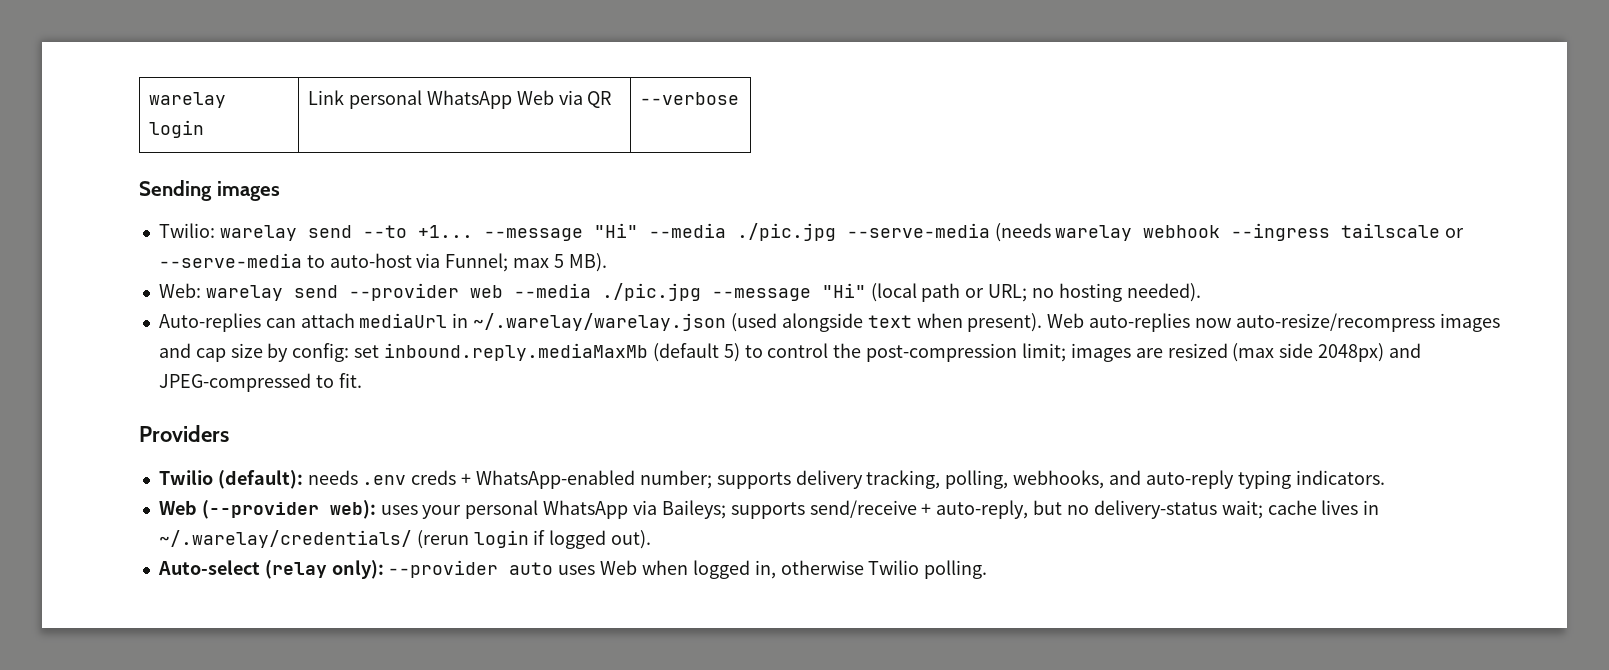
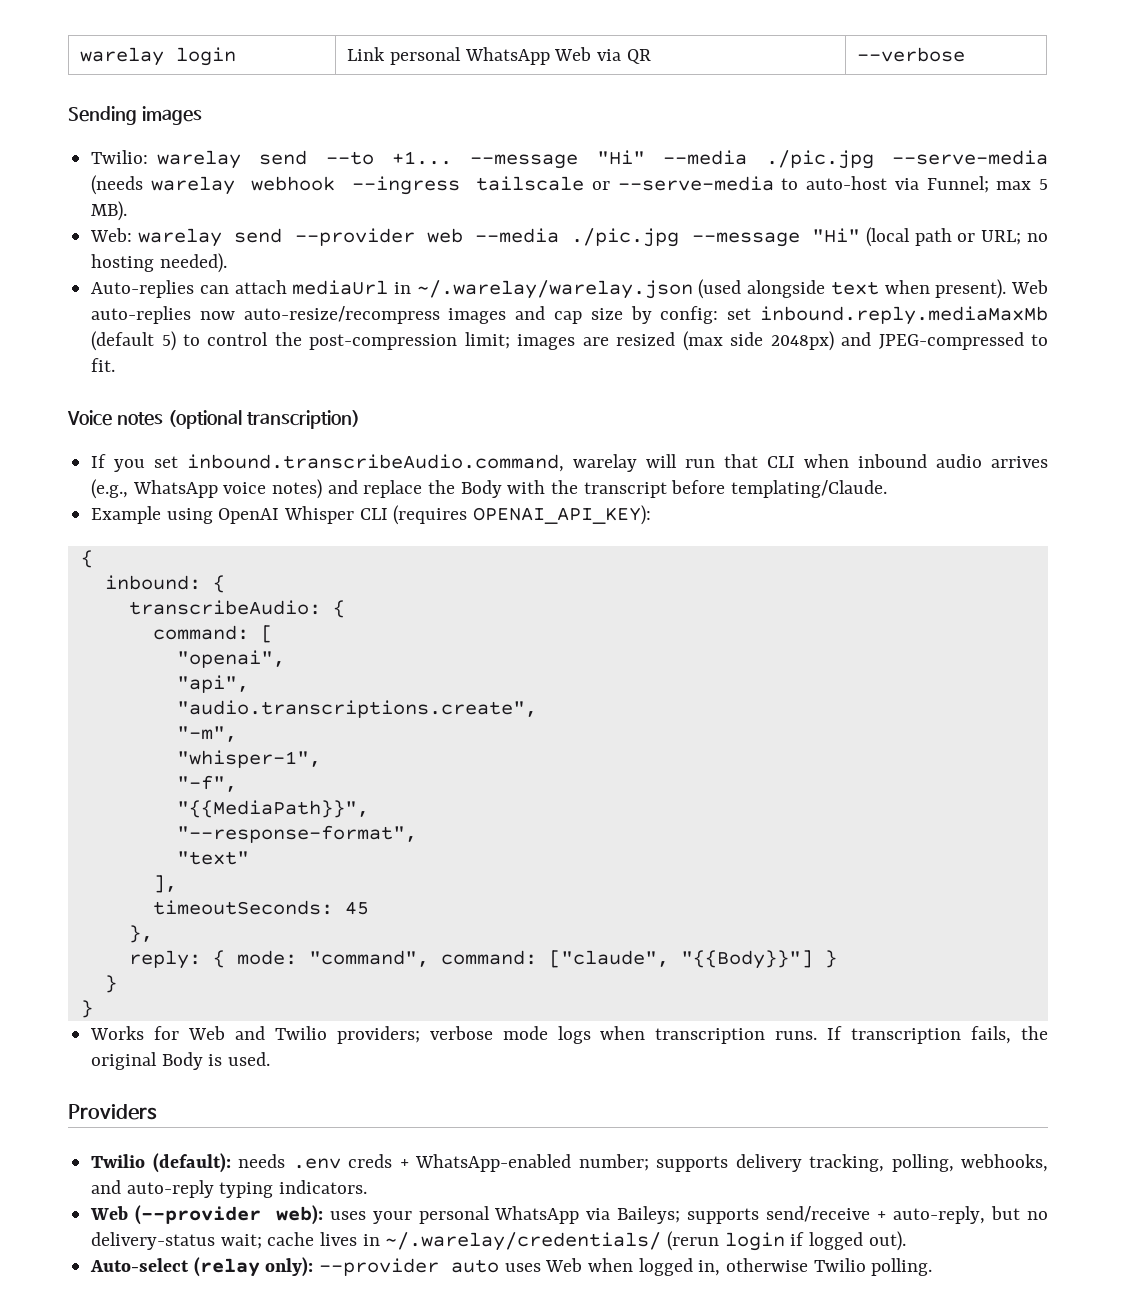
+ Voice notes (optional transcription)
+ If you set inbound.transcribeAudio.command, warelay will run that CLI when inbound audio arrives (e.g., WhatsApp voice notes) and replace the Body with the transcript before templating/Claude.
+ Example using OpenAI Whisper CLI (requires OPENAI_API_KEY):
+ {
+ inbound: {
+ transcribeAudio: {
+ command: [
+ "openai",
+ "api",
+ "audio.transcriptions.create",
+ "-m",
+ "whisper-1",
+ "-f",
+ "{{MediaPath}}",
+ "--response-format",
+ "text"
+ ],
+ timeoutSeconds: 45
+ },
+ reply: { mode: "command", command: ["claude", "{{Body}}"] }
+ }
+ }
+ Works for Web and Twilio providers; verbose mode logs when transcription runs. If transcription fails, the original Body is used.

